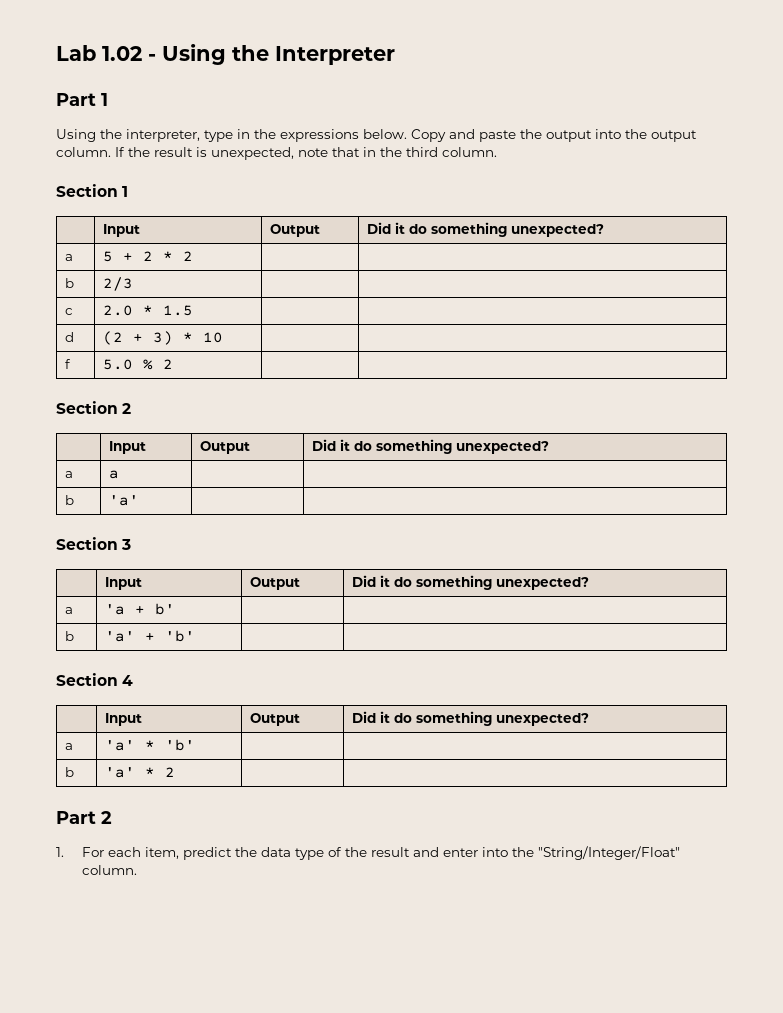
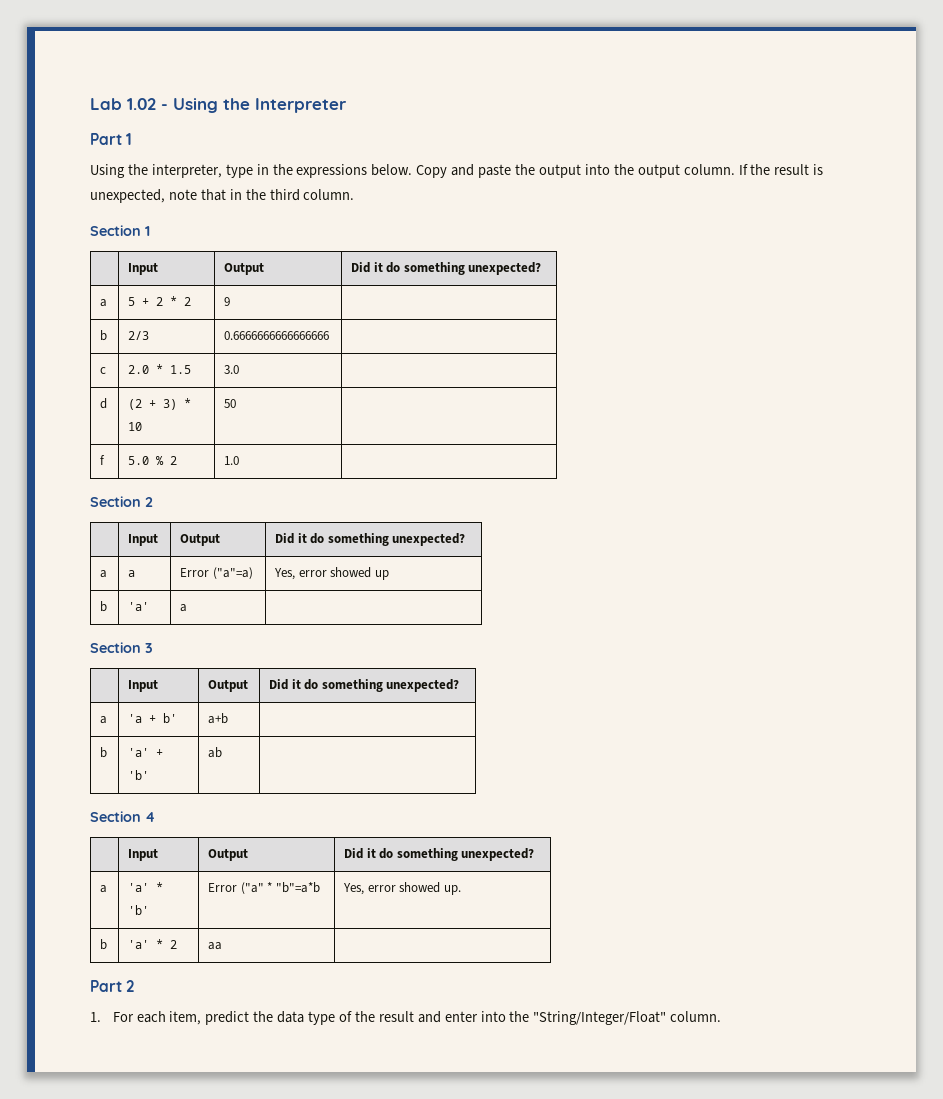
- a | 5 + 2 * 2 | |
+ a | 5 + 2 * 2 | 9 |
- b | 2/3 | |
+ b | 2/3 | 0.6666666666666666 |
- c | 2.0 * 1.5 | |
+ c | 2.0 * 1.5 | 3.0 |
- d | (2 + 3) * 10 | |
+ d | (2 + 3) * 10 | 50 |
- f | 5.0 % 2 | |
+ f | 5.0 % 2 | 1.0 |
- a | a | |
+ a | a | Error ("a"=a) | Yes, error showed up
- b | 'a' | |
+ b | 'a' | a |
- a | 'a + b' | |
+ a | 'a + b' | a+b |
- b | 'a' + 'b' | |
+ b | 'a' + 'b' | ab |
- a | 'a' * 'b' | |
+ a | 'a' * 'b' | Error ("a" * "b"=a*b | Yes, error showed up.
- b | 'a' * 2 | |
+ b | 'a' * 2 | aa |

